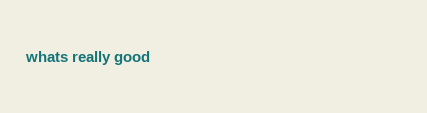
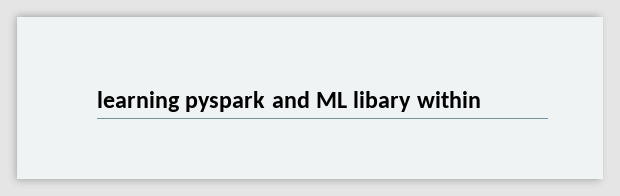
- whats really good
+ learning pyspark and ML libary within

